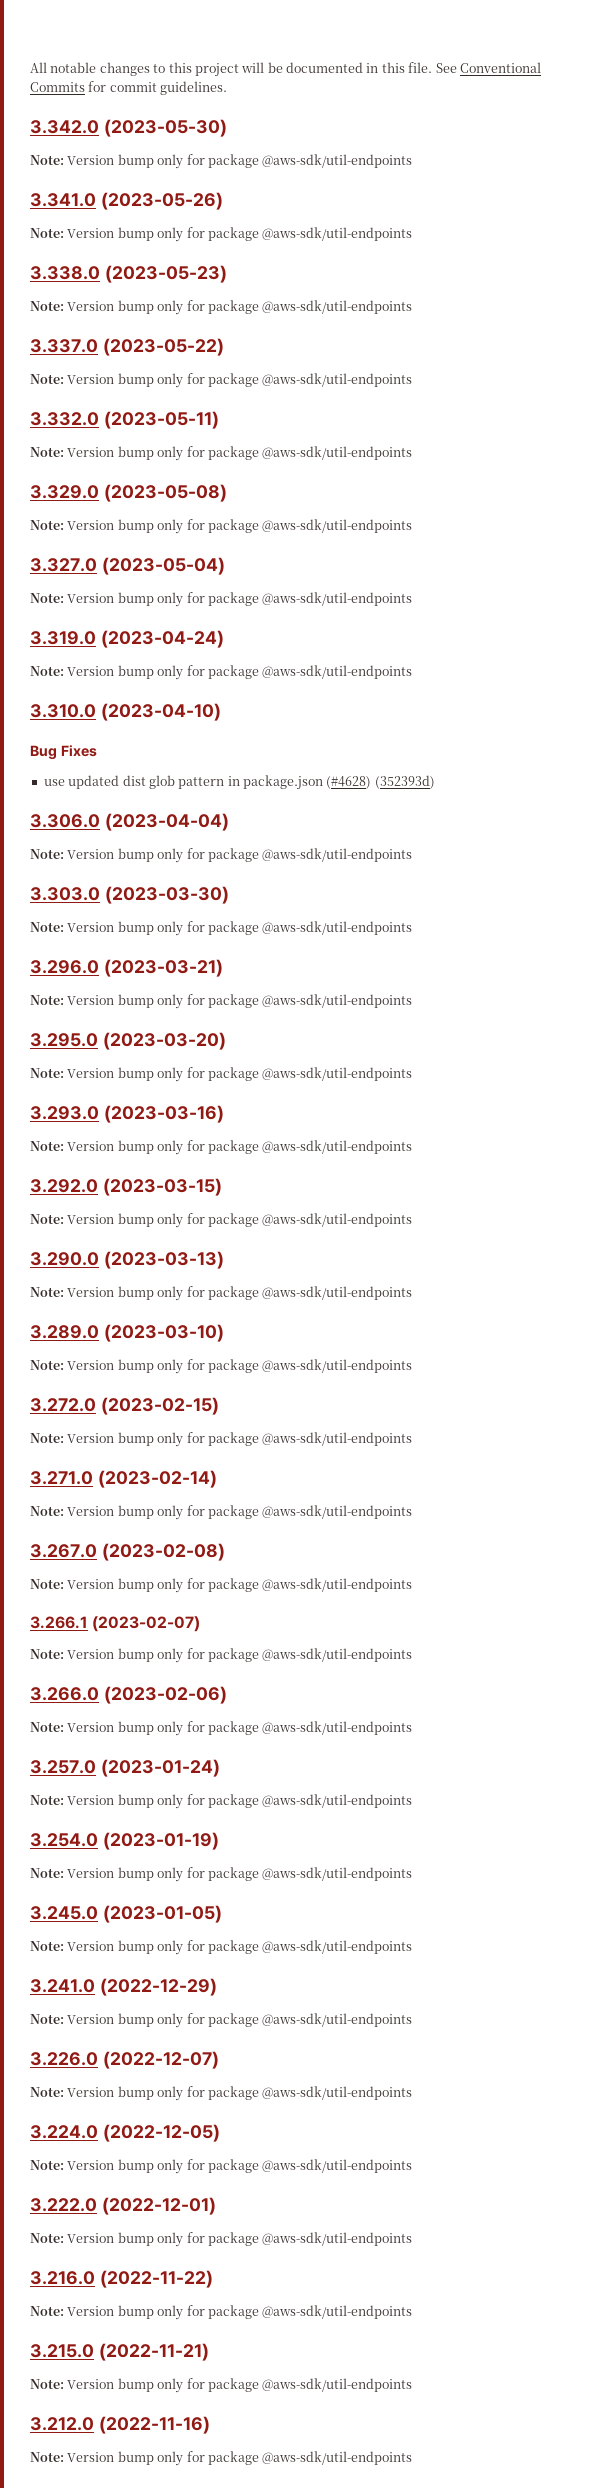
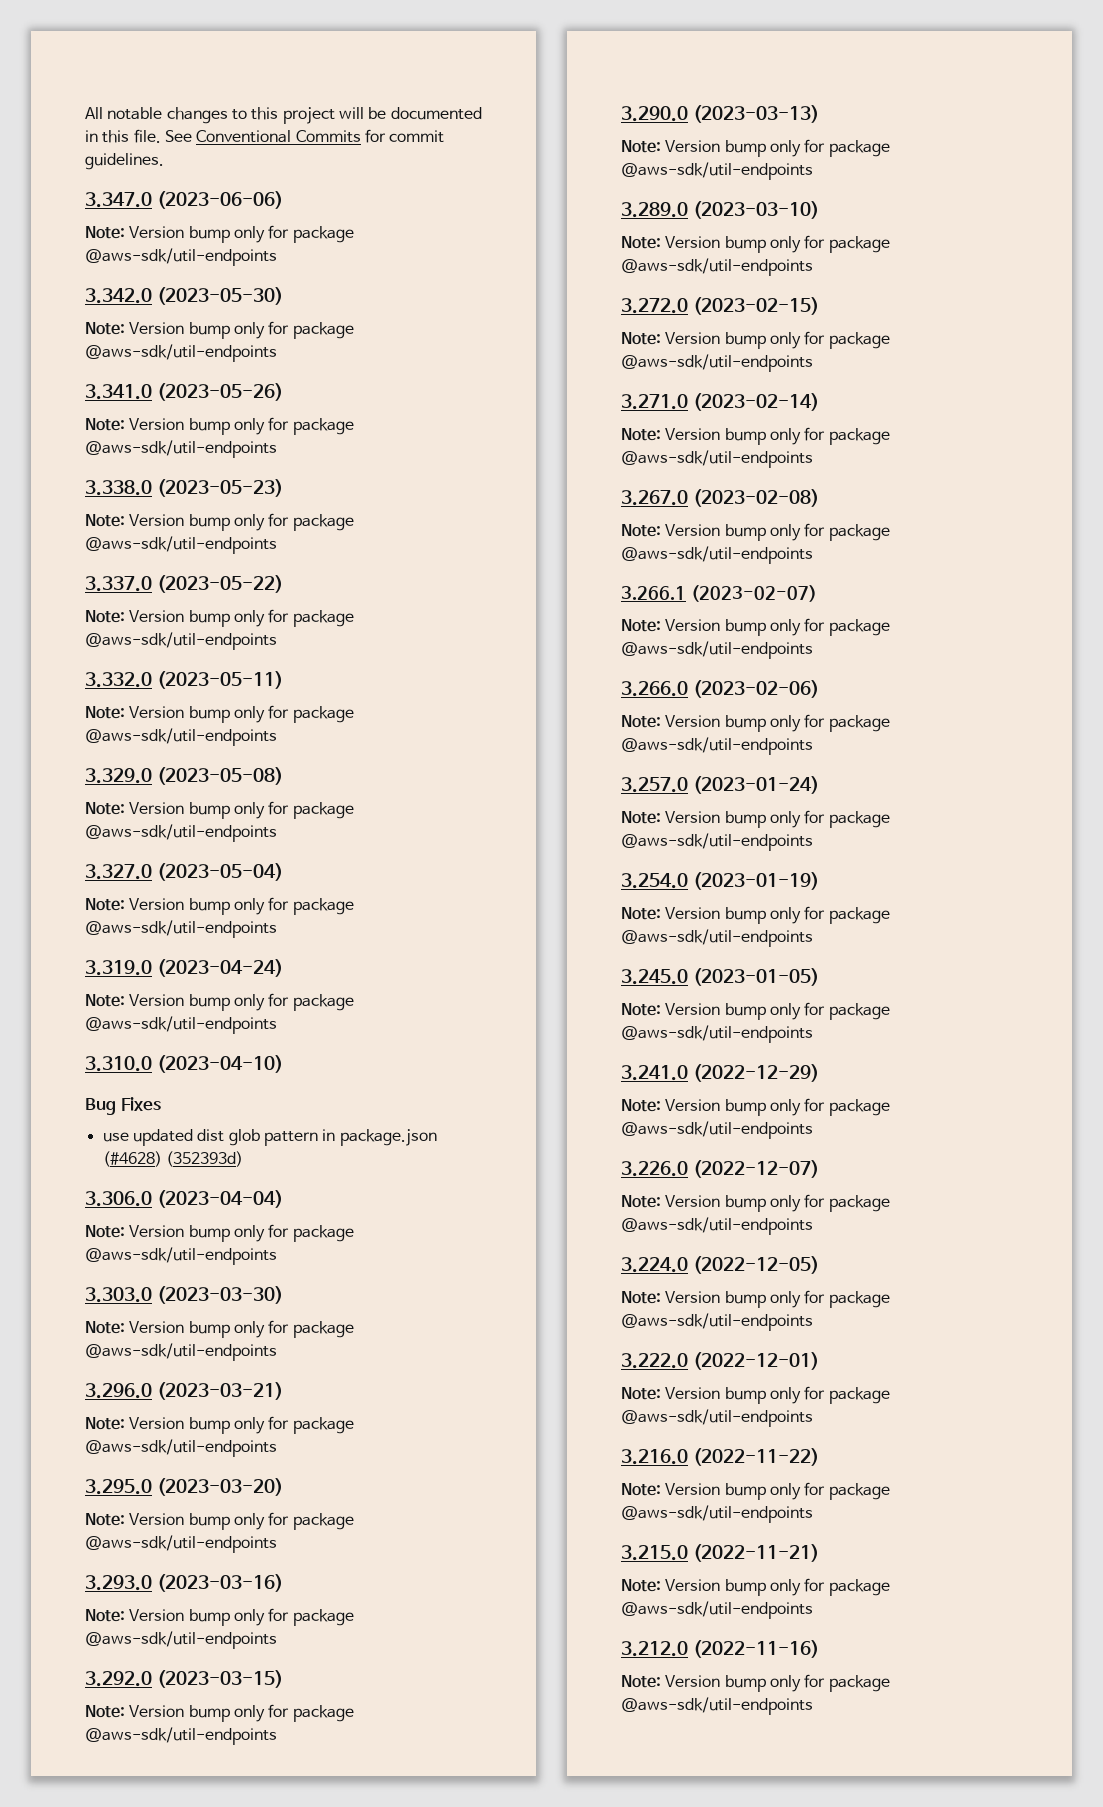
+ 3.347.0 (2023-06-06)
+ Note: Version bump only for package @aws-sdk/util-endpoints

